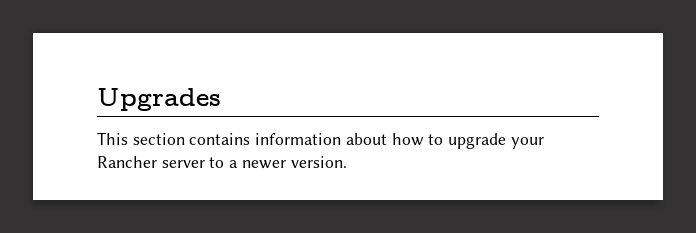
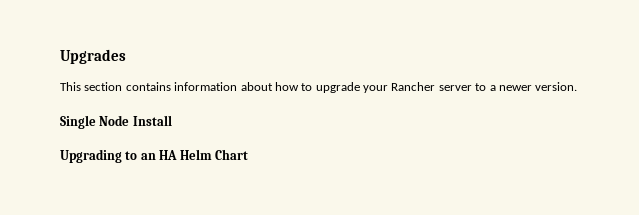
+ Single Node Install
+ Upgrading to an HA Helm Chart

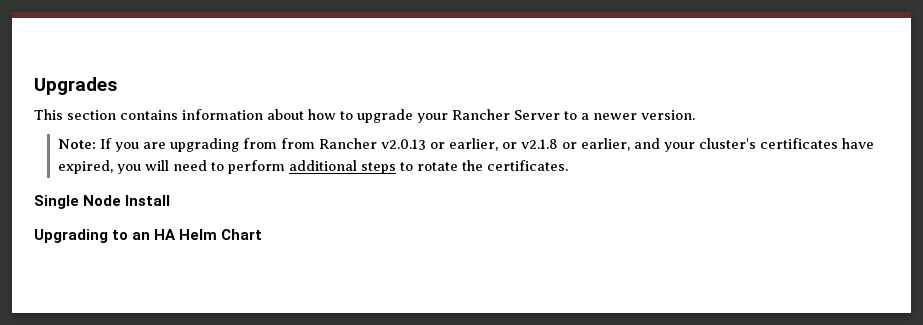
- This section contains information about how to upgrade your Rancher server to a newer version.
+ This section contains information about how to upgrade your Rancher Server to a newer version.
+ Note: If you are upgrading from from Rancher v2.0.13 or earlier, or v2.1.8 or earlier, and your cluster's certificates have expired, you will need to perform additional steps to rotate the certificates.

